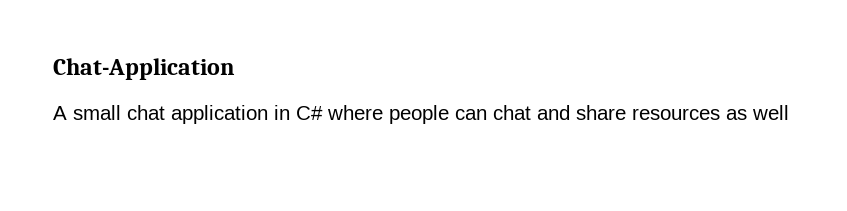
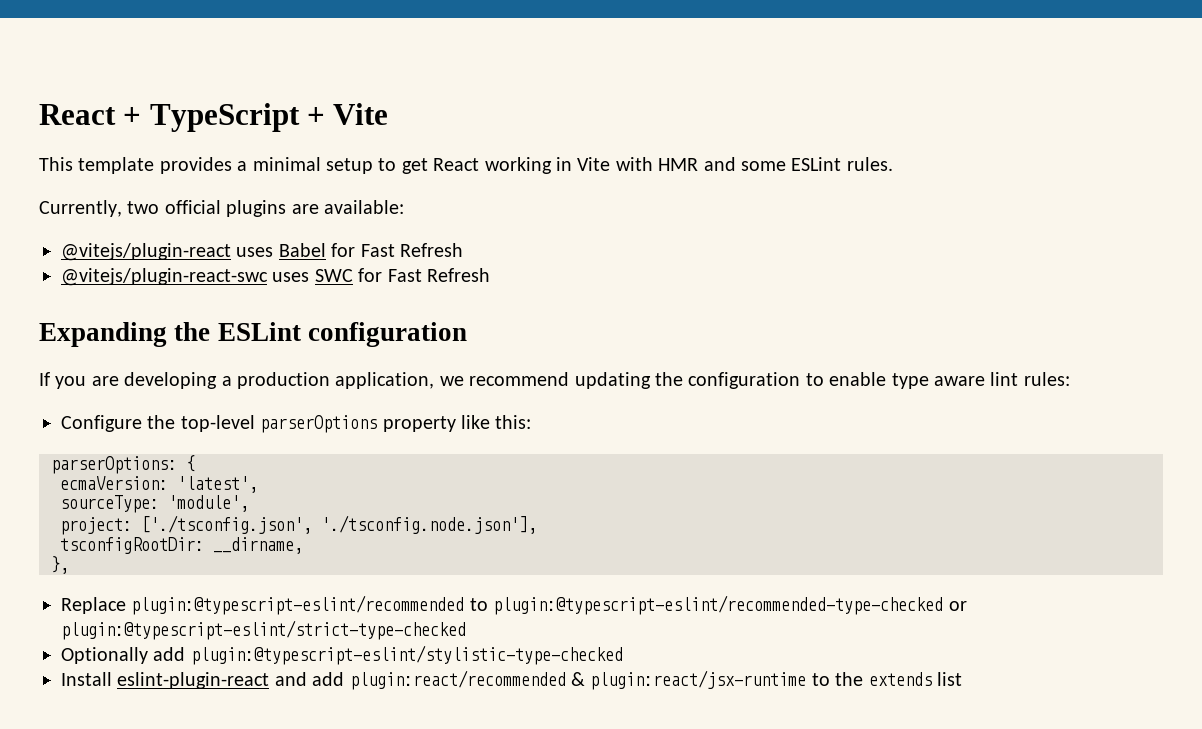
- Chat-Application
- A small chat application in C# where people can chat and share resources as well
+ React + TypeScript + Vite
+ This template provides a minimal setup to get React working in Vite with HMR and some ESLint rules.
+ Currently, two official plugins are available:
+ @vitejs/plugin-react uses Babel for Fast Refresh
+ @vitejs/plugin-react-swc uses SWC for Fast Refresh
+ Expanding the ESLint configuration
+ If you are developing a production application, we recommend updating the configuration to enable type aware lint rules:
+ Configure the top-level parserOptions property like this:
+ parserOptions: {
+ ecmaVersion: 'latest',
+ sourceType: 'module',
+ project: ['./tsconfig.json', './tsconfig.node.json'],
+ tsconfigRootDir: __dirname,
+ },
+ Replace plugin:@typescript-eslint/recommended to plugin:@typescript-eslint/recommended-type-checked or plugin:@typescript-eslint/strict-type-checked
+ Optionally add plugin:@typescript-eslint/stylistic-type-checked
+ Install eslint-plugin-react and add plugin:react/recommended & plugin:react/jsx-runtime to the extends list

